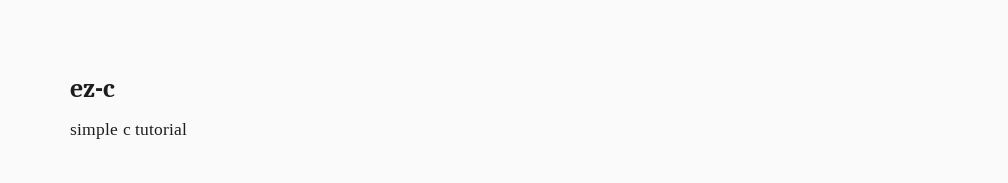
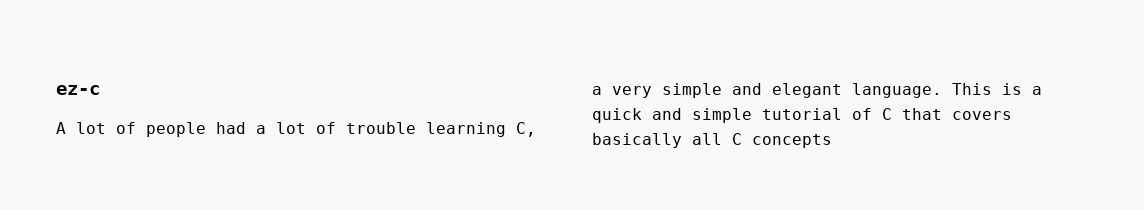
- simple c tutorial
+ A lot of people had a lot of trouble learning C, a very simple and elegant language. This is a quick and simple tutorial of C that covers basically all C concepts

